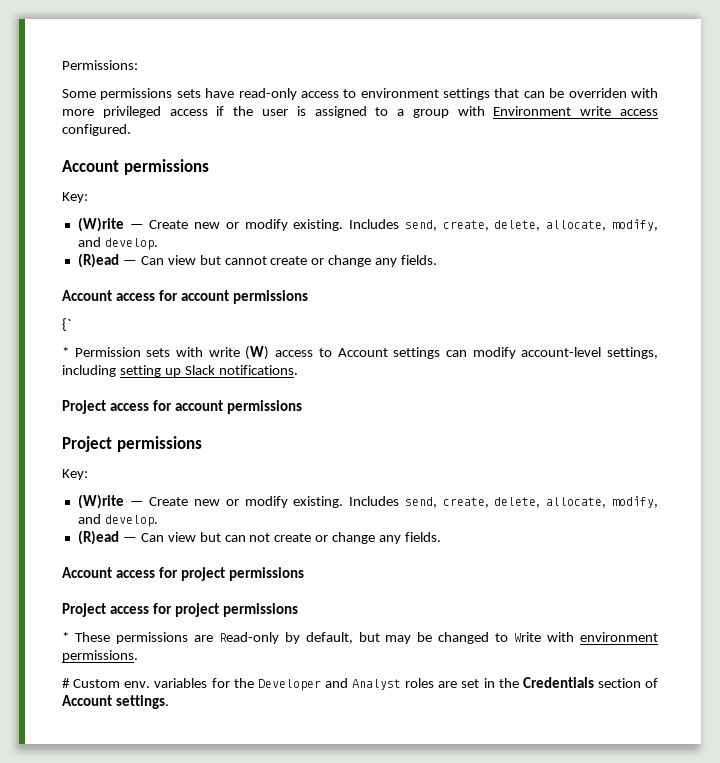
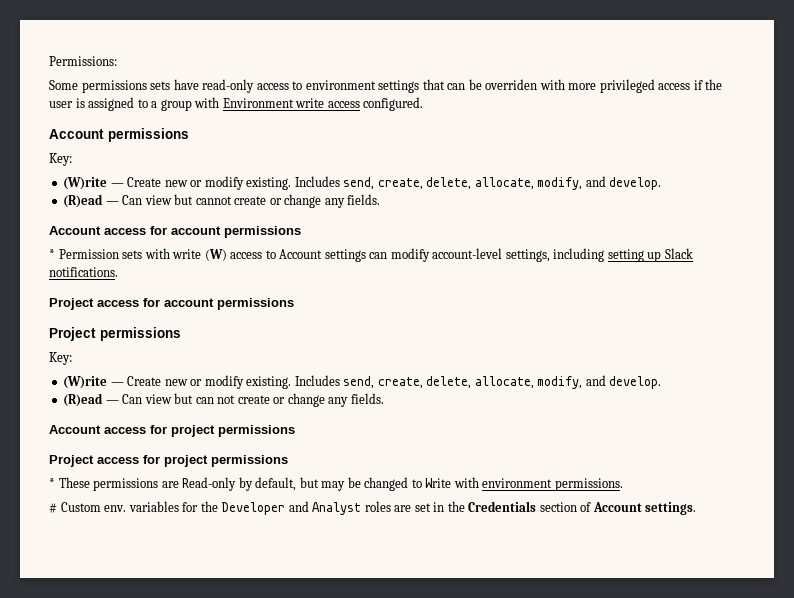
- {`

